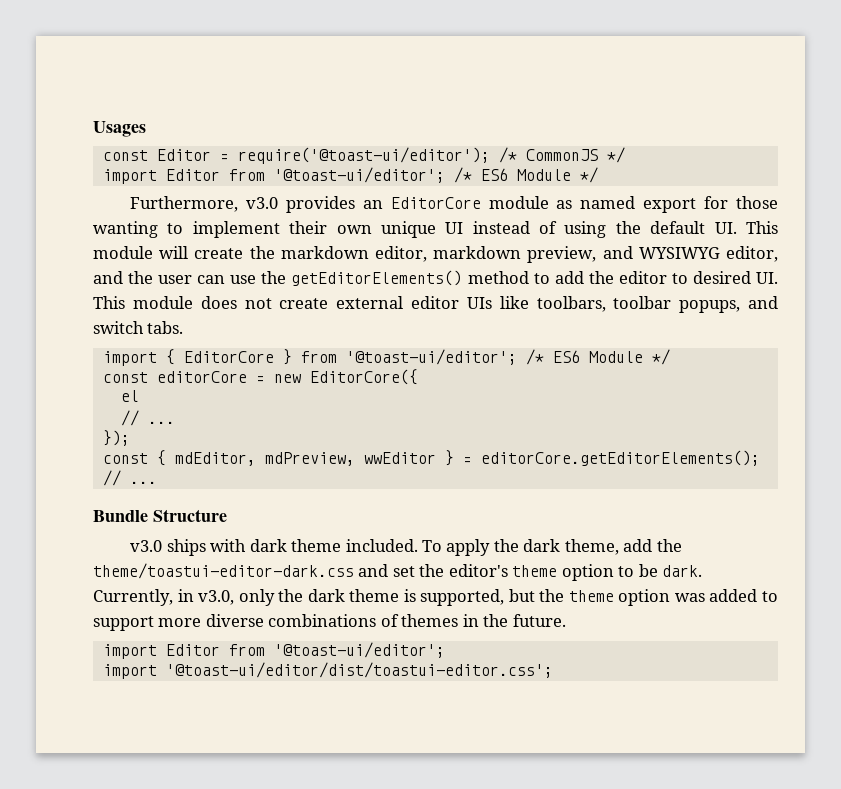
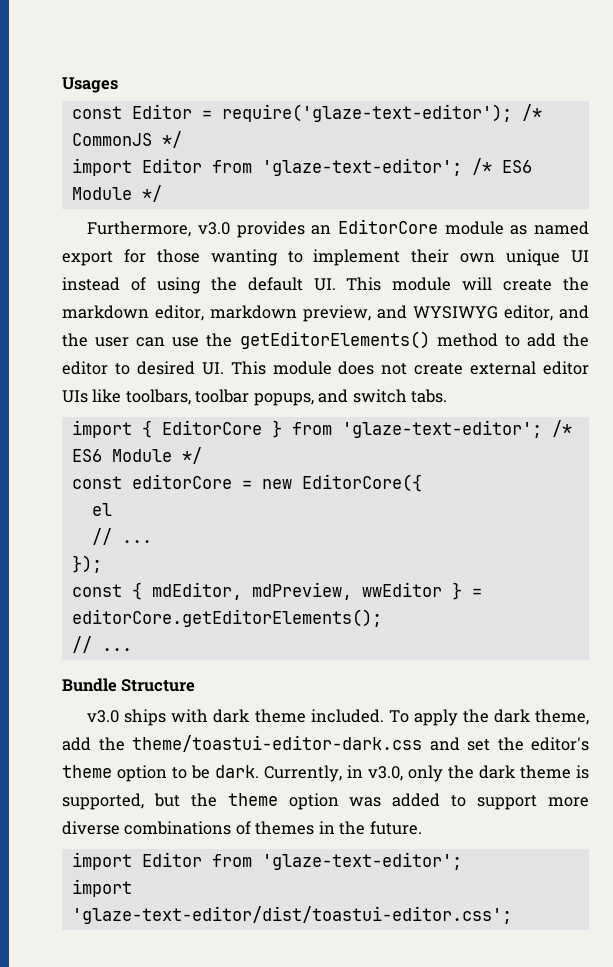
- const Editor = require('@toast-ui/editor'); /* CommonJS */
+ const Editor = require('glaze-text-editor'); /* CommonJS */
- import Editor from '@toast-ui/editor'; /* ES6 Module */
+ import Editor from 'glaze-text-editor'; /* ES6 Module */
- import { EditorCore } from '@toast-ui/editor'; /* ES6 Module */
+ import { EditorCore } from 'glaze-text-editor'; /* ES6 Module */
  Currently, in v3.0, only the dark theme is supported, but the theme option was added to support more diverse combinations of themes in the future.
- import Editor from '@toast-ui/editor';
- import '@toast-ui/editor/dist/toastui-editor.css';
+ import Editor from 'glaze-text-editor';
+ import 'glaze-text-editor/dist/toastui-editor.css';

